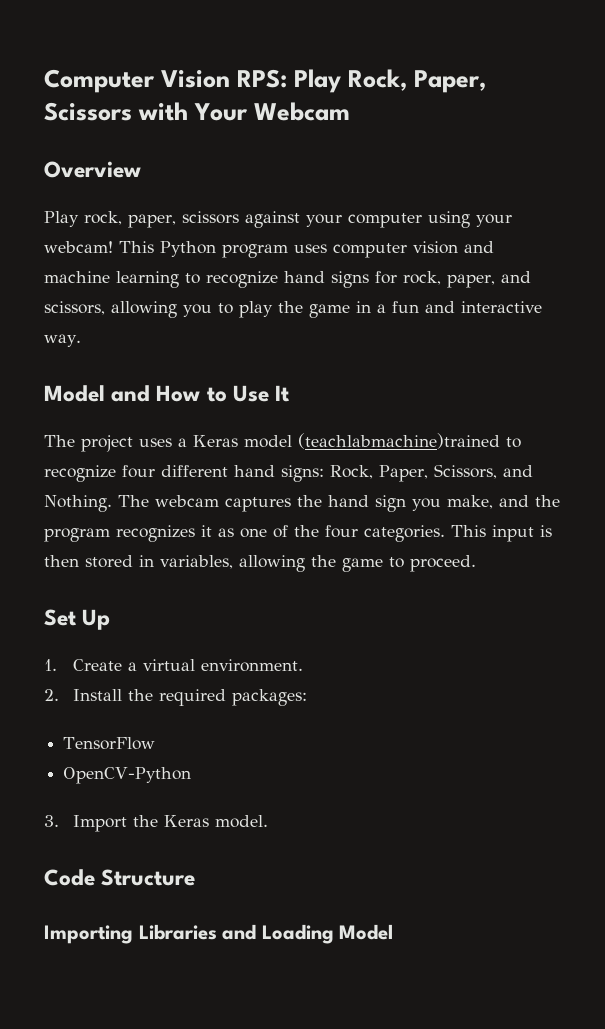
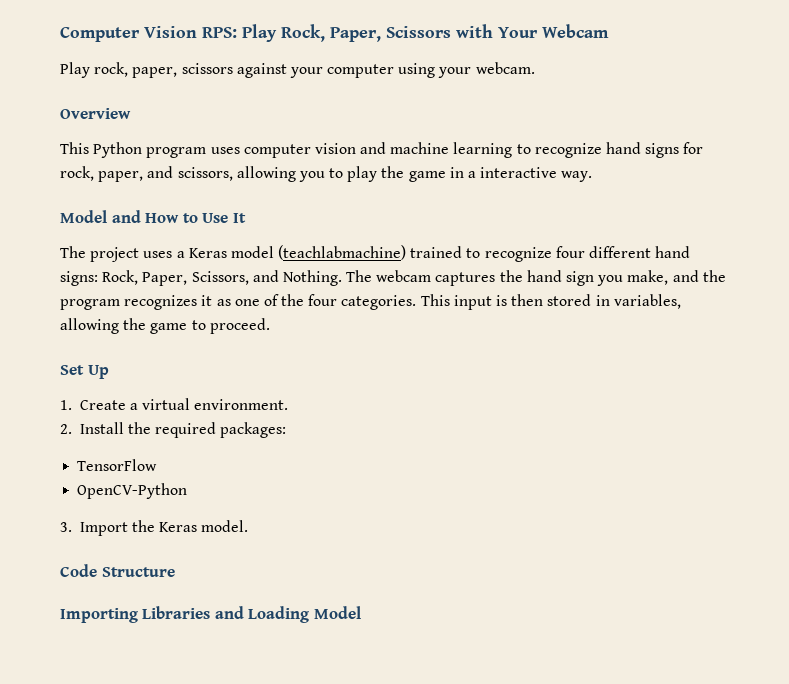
- Overview
- Play rock, paper, scissors against your computer using your webcam! This Python program uses computer vision and machine learning to recognize hand signs for rock, paper, and scissors, allowing you to play the game in a fun and interactive way.
+ Play rock, paper, scissors against your computer using your webcam.
+ Overview
+ This Python program uses computer vision and machine learning to recognize hand signs for rock, paper, and scissors, allowing you to play the game in a interactive way.
- The project uses a Keras model (teachlabmachine)trained to recognize four different hand signs: Rock, Paper, Scissors, and Nothing.
+ The project uses a Keras model (teachlabmachine) trained to recognize four different hand signs: Rock, Paper, Scissors, and Nothing.

